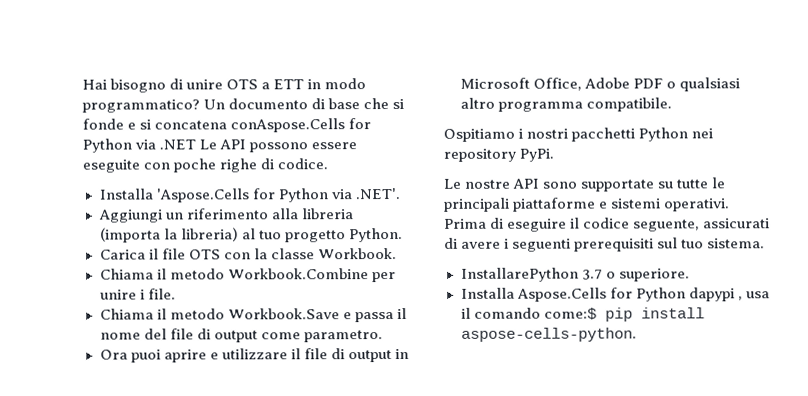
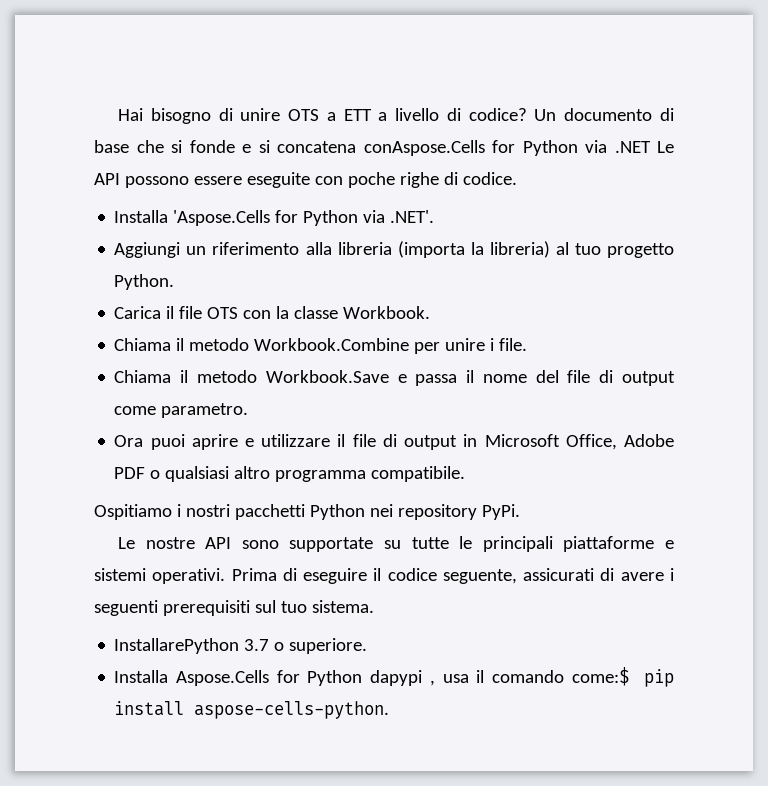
- Hai bisogno di unire OTS a ETT in modo programmatico?
+ Hai bisogno di unire OTS a ETT a livello di codice?

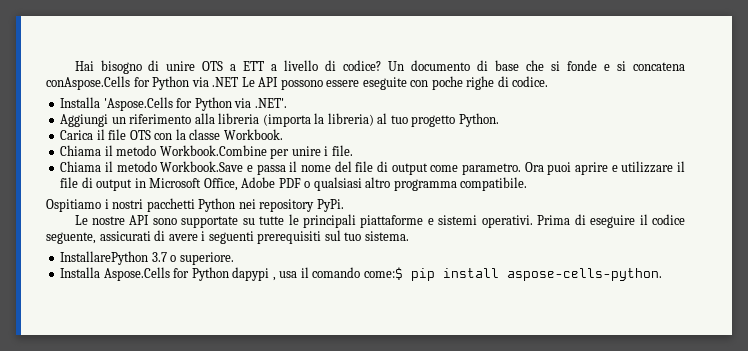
- Chiama il metodo Workbook.Save e passa il nome del file di output come parametro.
- Ora puoi aprire e utilizzare il file di output in Microsoft Office, Adobe PDF o qualsiasi altro programma compatibile.
+ Chiama il metodo Workbook.Save e passa il nome del file di output come parametro. Ora puoi aprire e utilizzare il file di output in Microsoft Office, Adobe PDF o qualsiasi altro programma compatibile.

